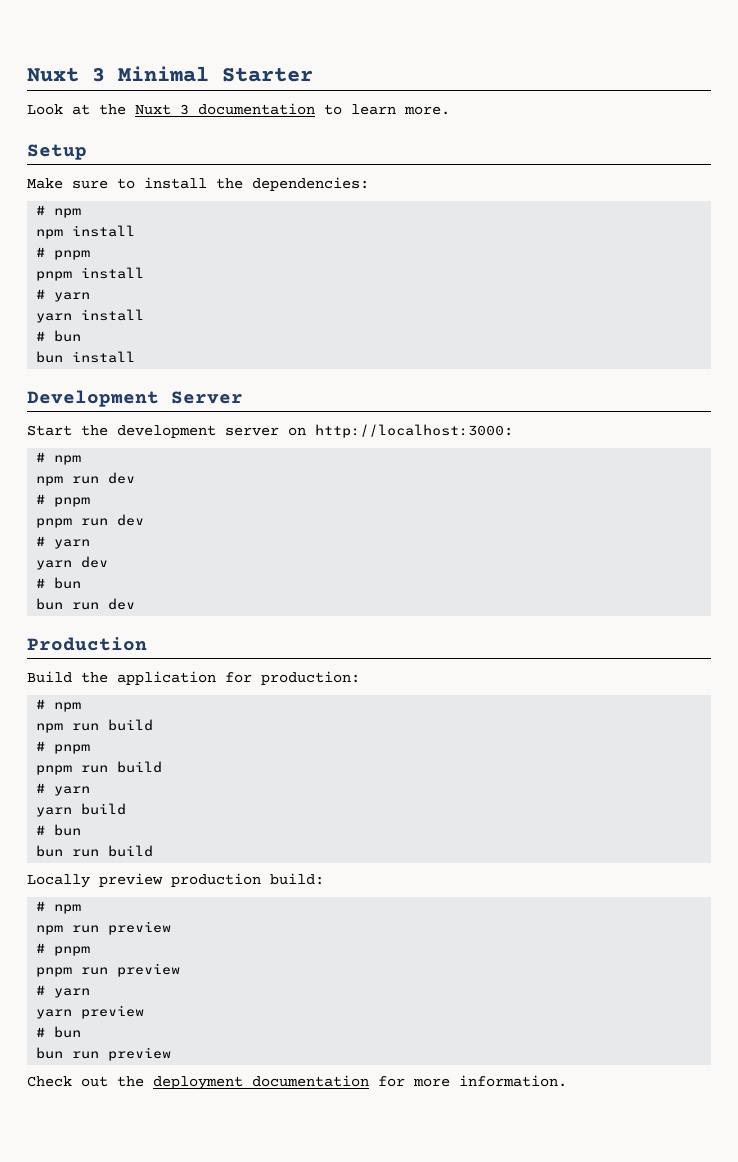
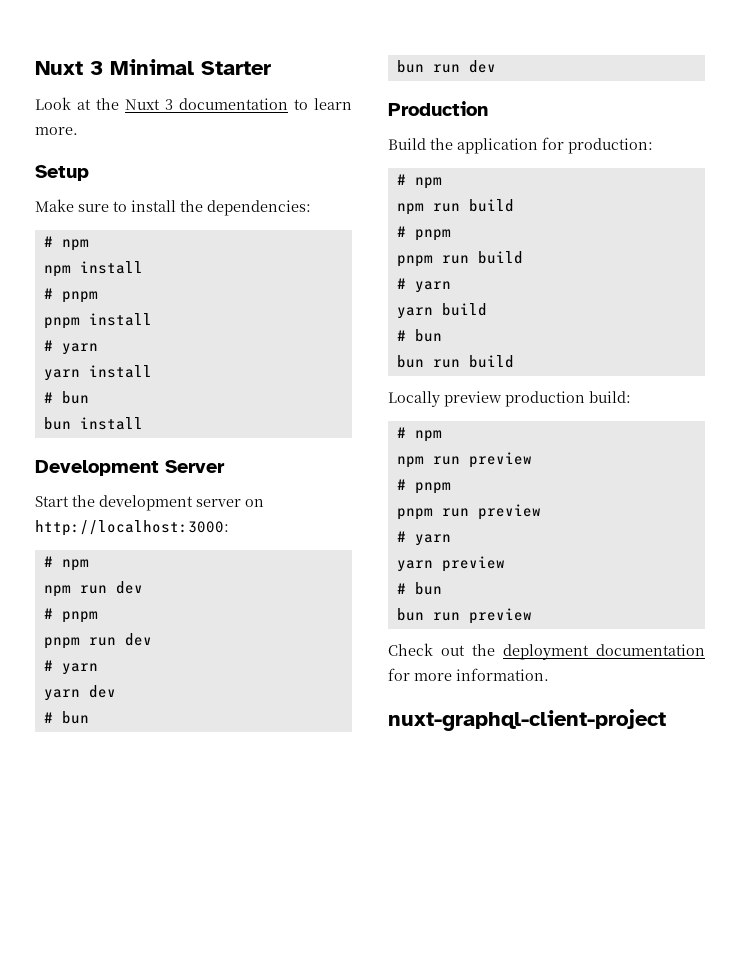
+ nuxt-graphql-client-project

